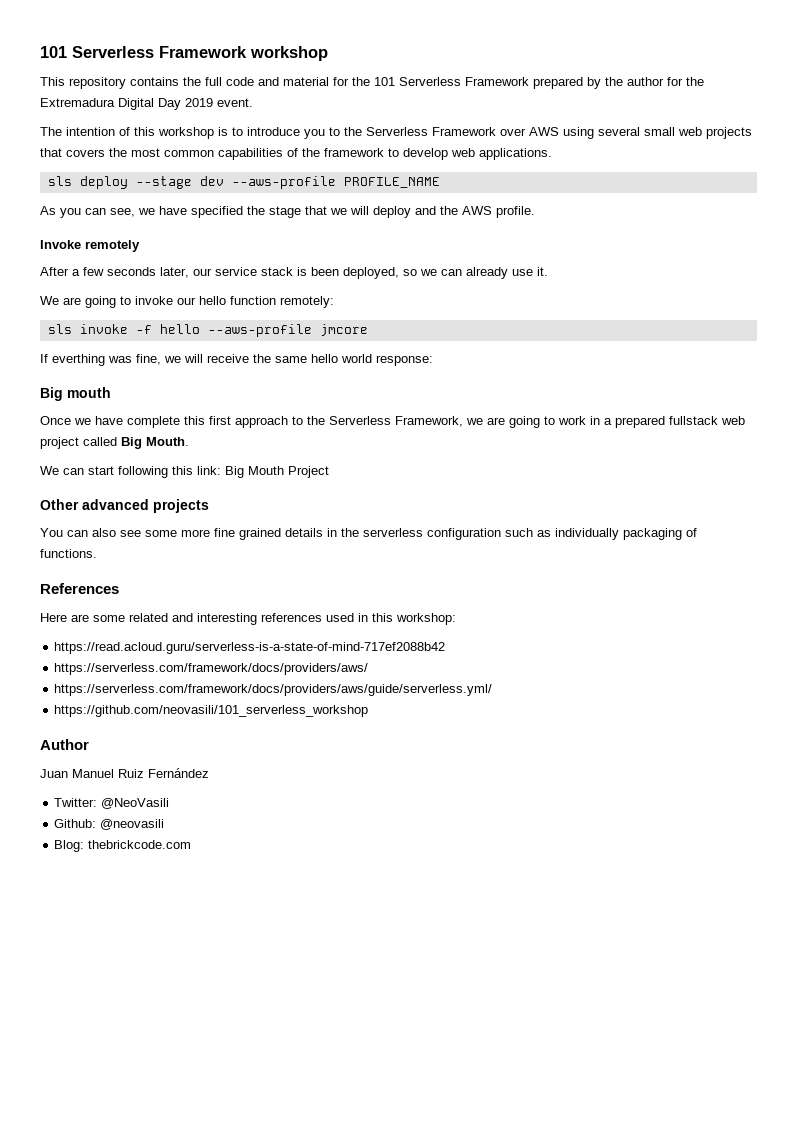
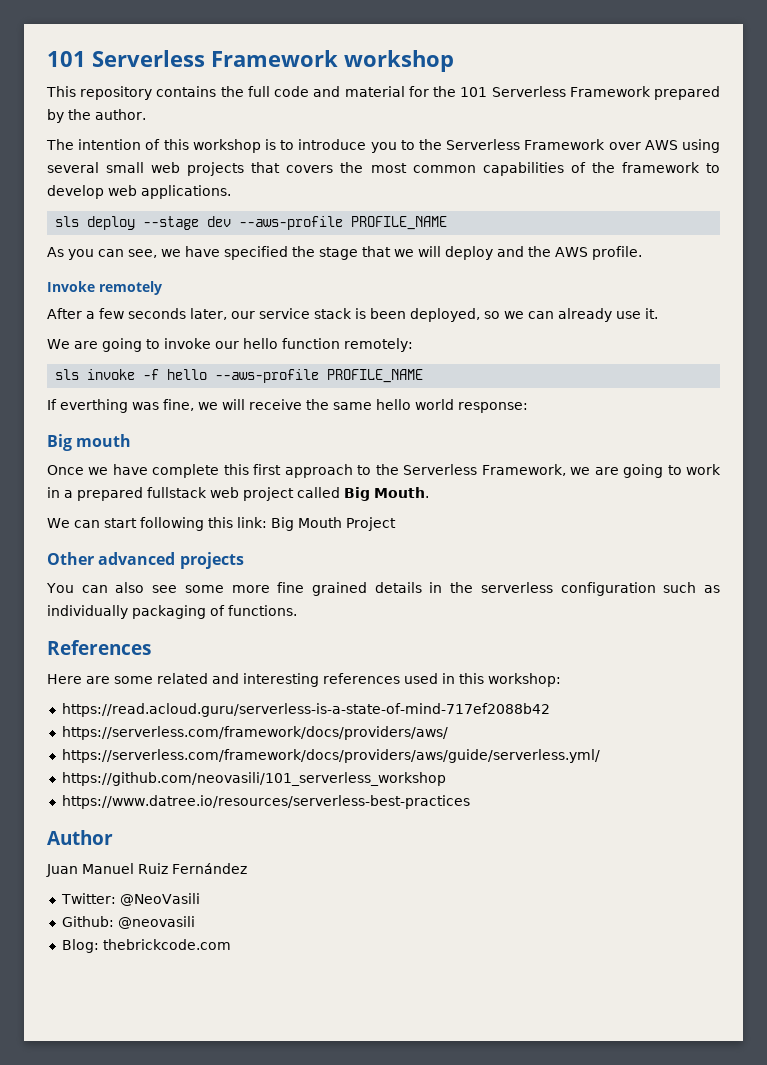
- This repository contains the full code and material for the 101 Serverless Framework prepared by the author for the Extremadura Digital Day 2019 event.
+ This repository contains the full code and material for the 101 Serverless Framework prepared by the author.
- sls invoke -f hello --aws-profile jmcore
+ sls invoke -f hello --aws-profile PROFILE_NAME
+ https://www.datree.io/resources/serverless-best-practices

